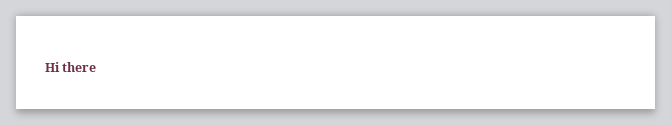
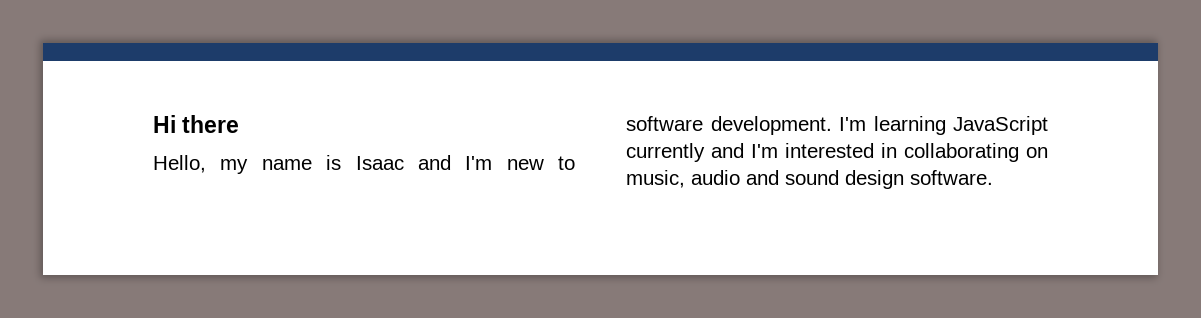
+ Hello, my name is Isaac and I'm new to software development. I'm learning JavaScript currently and I'm interested in collaborating on music, audio and sound design software.

